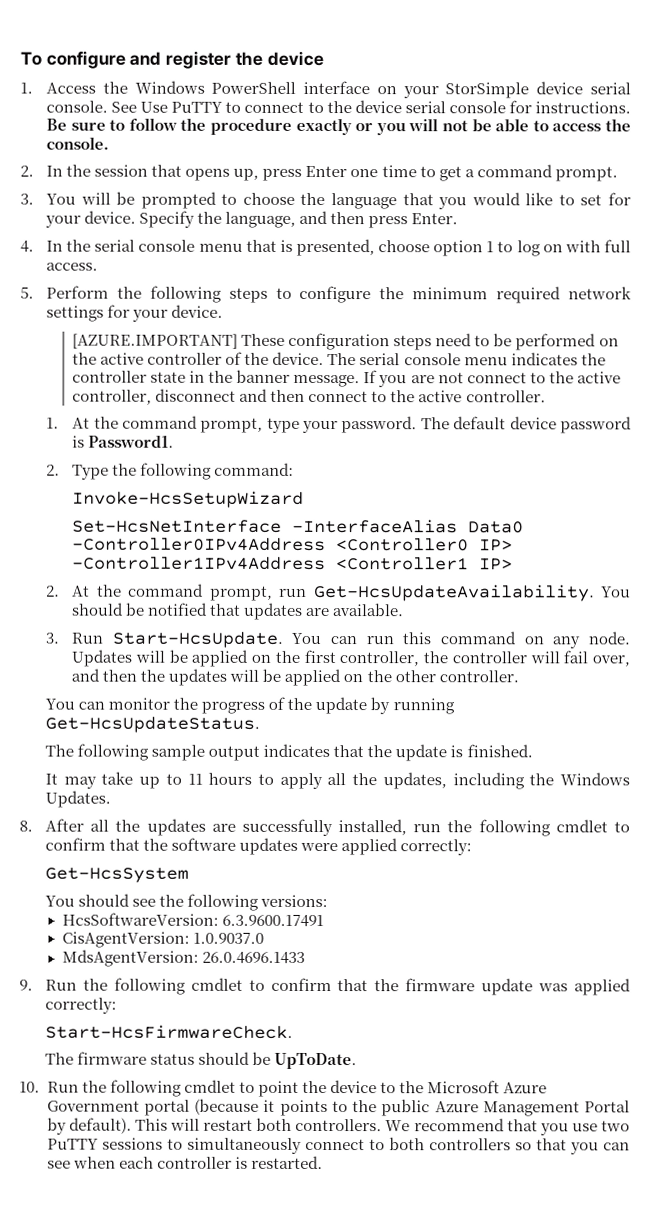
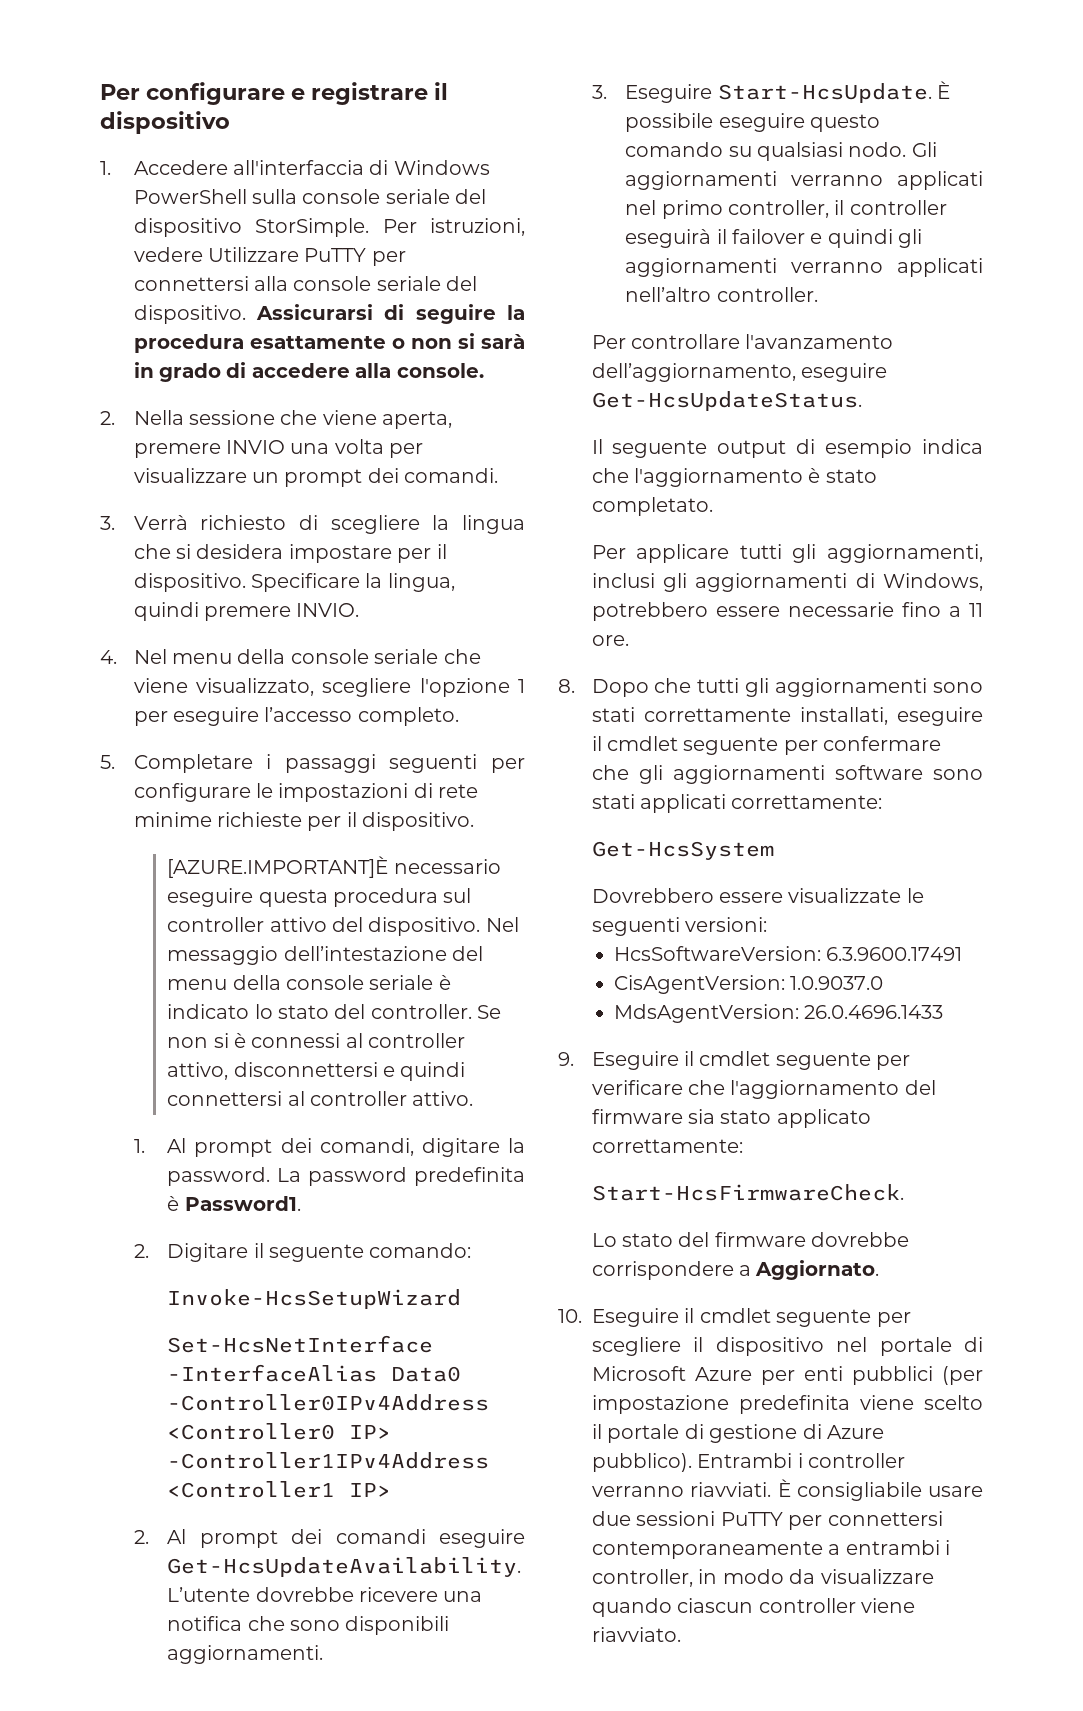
- To configure and register the device
- 1. Access the Windows PowerShell interface on your StorSimple device serial console. See Use PuTTY to connect to the device serial console for instructions. Be sure to follow the procedure exactly or you will not be able to access the console.
- 2. In the session that opens up, press Enter one time to get a command prompt.
- 3. You will be prompted to choose the language that you would like to set for your device. Specify the language, and then press Enter.
- 4. In the serial console menu that is presented, choose option 1 to log on with full access.
- 5. Perform the following steps to configure the minimum required network settings for your device.
- [AZURE.IMPORTANT] These configuration steps need to be performed on the active controller of the device. The serial console menu indicates the controller state in the banner message. If you are not connect to the active controller, disconnect and then connect to the active controller.
- 1. At the command prompt, type your password. The default device password is Password1.
- 2. Type the following command:
+ Per configurare e registrare il dispositivo
+ 1. Accedere all'interfaccia di Windows PowerShell sulla console seriale del dispositivo StorSimple. Per istruzioni, vedere Utilizzare PuTTY per connettersi alla console seriale del dispositivo. Assicurarsi di seguire la procedura esattamente o non si sarà in grado di accedere alla console.
+ 2. Nella sessione che viene aperta, premere INVIO una volta per visualizzare un prompt dei comandi.
+ 3. Verrà richiesto di scegliere la lingua che si desidera impostare per il dispositivo. Specificare la lingua, quindi premere INVIO.
+ 4. Nel menu della console seriale che viene visualizzato, scegliere l'opzione 1 per eseguire l’accesso completo.
+ 5. Completare i passaggi seguenti per configurare le impostazioni di rete minime richieste per il dispositivo.
+ [AZURE.IMPORTANT]È necessario eseguire questa procedura sul controller attivo del dispositivo. Nel messaggio dell’intestazione del menu della console seriale è indicato lo stato del controller. Se non si è connessi al controller attivo, disconnettersi e quindi connettersi al controller attivo.
+ 1. Al prompt dei comandi, digitare la password. La password predefinita è Password1.
+ 2. Digitare il seguente comando:
- 2. At the command prompt, run Get-HcsUpdateAvailability. You should be notified that updates are available.
- 3. Run Start-HcsUpdate. You can run this command on any node. Updates will be applied on the first controller, the controller will fail over, and then the updates will be applied on the other controller.
- You can monitor the progress of the update by running Get-HcsUpdateStatus.
- The following sample output indicates that the update is finished.
- It may take up to 11 hours to apply all the updates, including the Windows Updates.
- 8. After all the updates are successfully installed, run the following cmdlet to confirm that the software updates were applied correctly:
+ 2. Al prompt dei comandi eseguire Get-HcsUpdateAvailability. L’utente dovrebbe ricevere una notifica che sono disponibili aggiornamenti.
+ 3. Eseguire Start-HcsUpdate. È possibile eseguire questo comando su qualsiasi nodo. Gli aggiornamenti verranno applicati nel primo controller, il controller eseguirà il failover e quindi gli aggiornamenti verranno applicati nell’altro controller.
+ Per controllare l'avanzamento dell’aggiornamento, eseguire Get-HcsUpdateStatus.
+ Il seguente output di esempio indica che l'aggiornamento è stato completato.
+ Per applicare tutti gli aggiornamenti, inclusi gli aggiornamenti di Windows, potrebbero essere necessarie fino a 11 ore.
+ 8. Dopo che tutti gli aggiornamenti sono stati correttamente installati, eseguire il cmdlet seguente per confermare che gli aggiornamenti software sono stati applicati correttamente:
  Get-HcsSystem
- You should see the following versions:
+ Dovrebbero essere visualizzate le seguenti versioni:
- 9. Run the following cmdlet to confirm that the firmware update was applied correctly:
+ 9. Eseguire il cmdlet seguente per verificare che l'aggiornamento del firmware sia stato applicato correttamente:
  Start-HcsFirmwareCheck.
- The firmware status should be UpToDate.
- 10. Run the following cmdlet to point the device to the Microsoft Azure Government portal (because it points to the public Azure Management Portal by default). This will restart both controllers. We recommend that you use two PuTTY sessions to simultaneously connect to both controllers so that you can see when each controller is restarted.
+ Lo stato del firmware dovrebbe corrispondere a Aggiornato.
+ 10. Eseguire il cmdlet seguente per scegliere il dispositivo nel portale di Microsoft Azure per enti pubblici (per impostazione predefinita viene scelto il portale di gestione di Azure pubblico). Entrambi i controller verranno riavviati. È consigliabile usare due sessioni PuTTY per connettersi contemporaneamente a entrambi i controller, in modo da visualizzare quando ciascun controller viene riavviato.

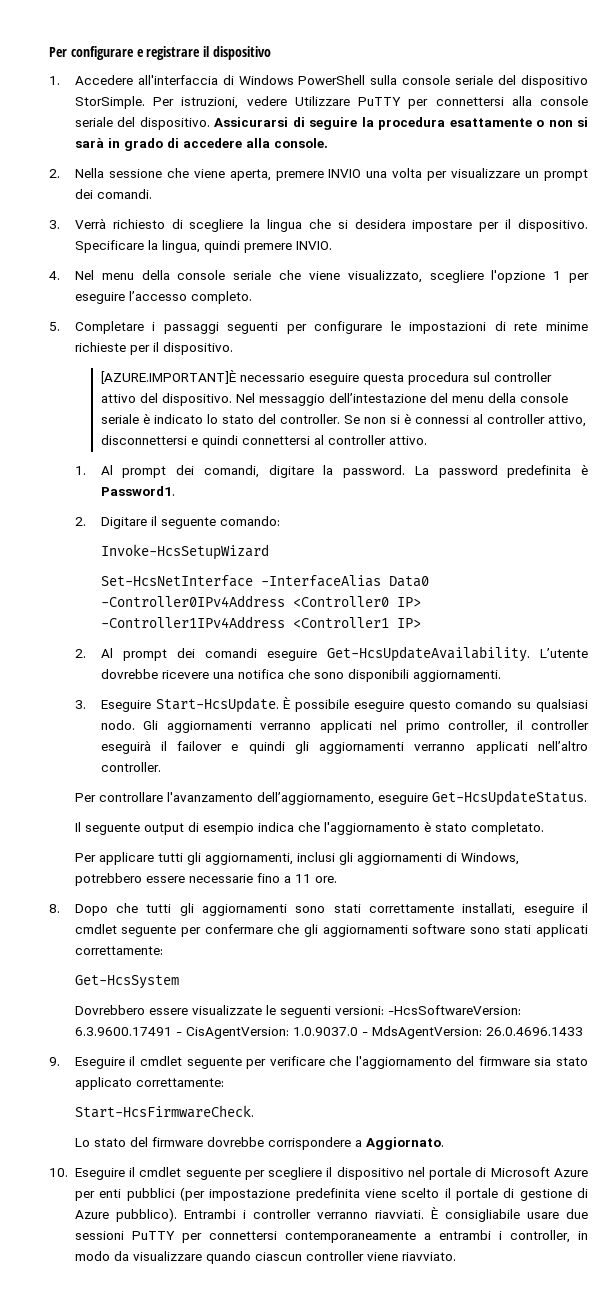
- Dovrebbero essere visualizzate le seguenti versioni:
- HcsSoftwareVersion: 6.3.9600.17491
- CisAgentVersion: 1.0.9037.0
- MdsAgentVersion: 26.0.4696.1433
+ Dovrebbero essere visualizzate le seguenti versioni: -HcsSoftwareVersion: 6.3.9600.17491 - CisAgentVersion: 1.0.9037.0 - MdsAgentVersion: 26.0.4696.1433

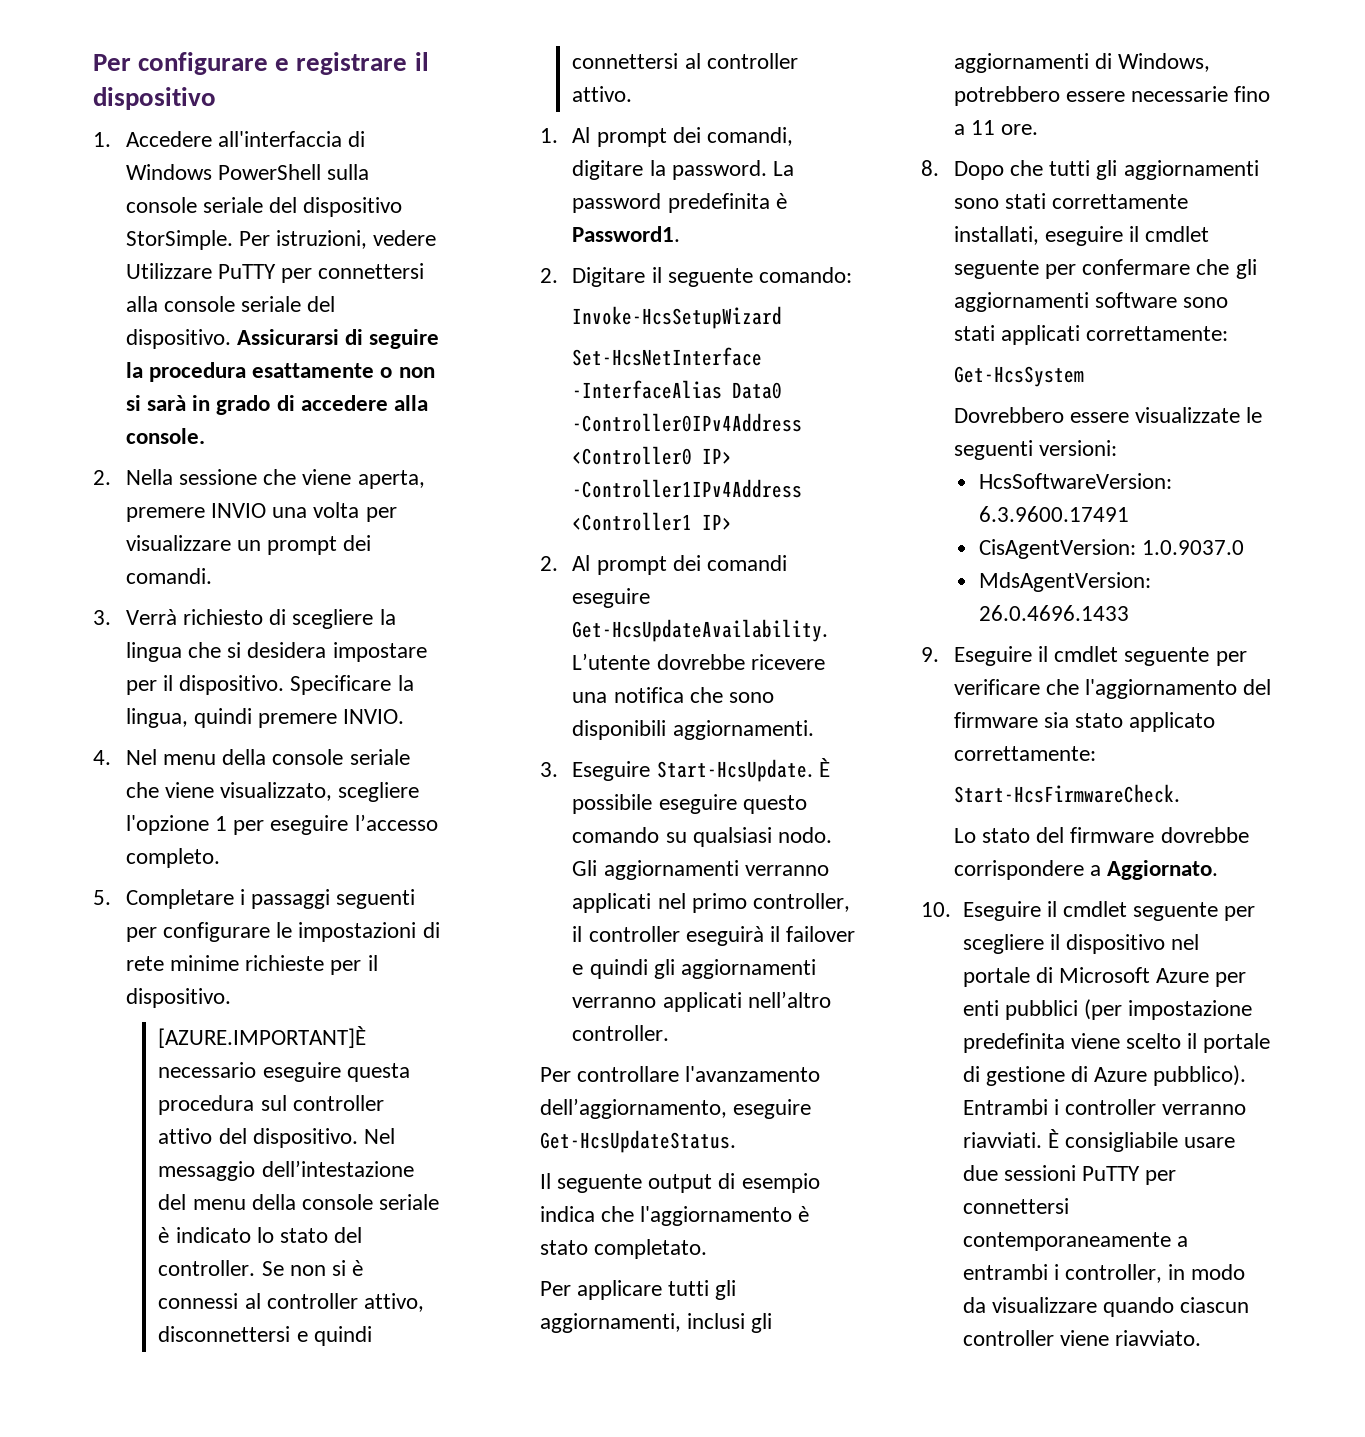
- Dovrebbero essere visualizzate le seguenti versioni: -HcsSoftwareVersion: 6.3.9600.17491 - CisAgentVersion: 1.0.9037.0 - MdsAgentVersion: 26.0.4696.1433
+ Dovrebbero essere visualizzate le seguenti versioni:
+ HcsSoftwareVersion: 6.3.9600.17491
+ CisAgentVersion: 1.0.9037.0
+ MdsAgentVersion: 26.0.4696.1433

